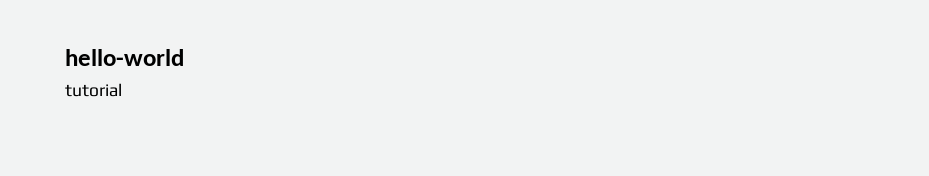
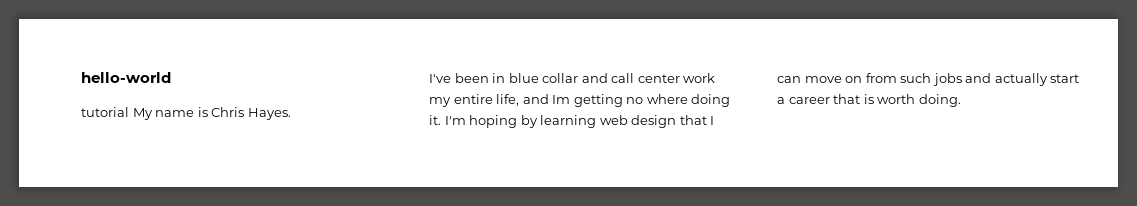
- tutorial
+ tutorial My name is Chris Hayes.
+ I've been in blue collar and call center work my entire life, and Im getting no where doing it. I'm hoping by learning web design that I can move on from such jobs and actually start a career that is worth doing.

